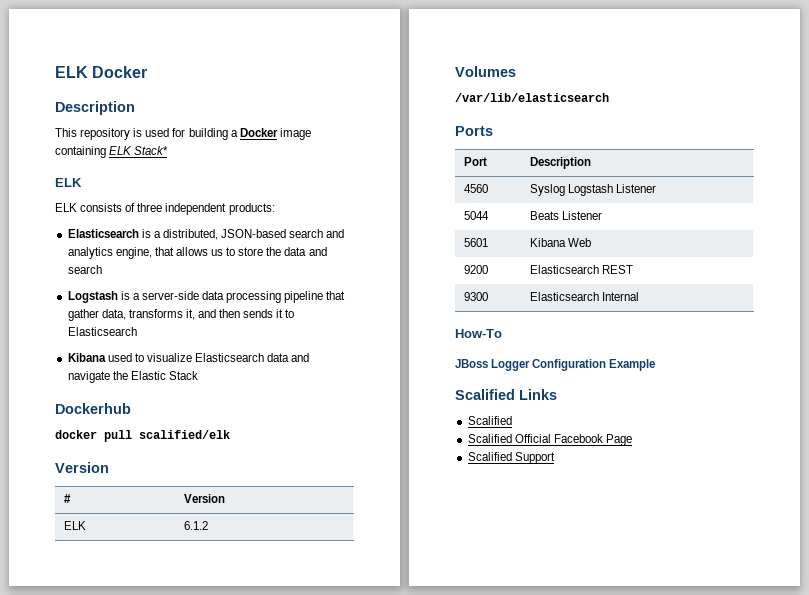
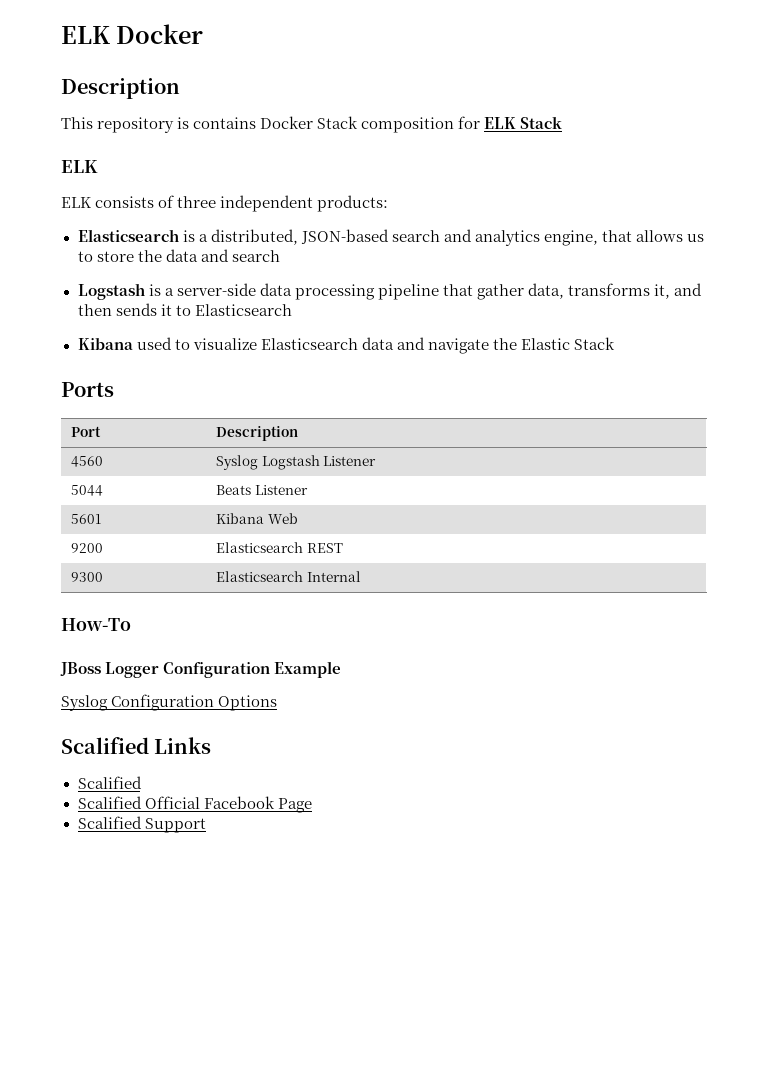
- This repository is used for building a Docker image containing ELK Stack*
+ This repository is contains Docker Stack composition for ELK Stack
- Dockerhub
- docker pull scalified/elk
- Version
- # | Version
- ELK | 6.1.2
- Volumes
- /var/lib/elasticsearch
+ Syslog Configuration Options

